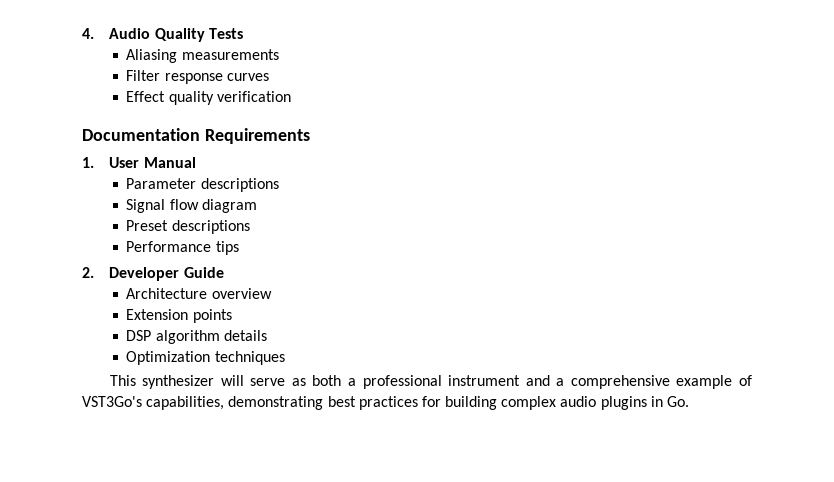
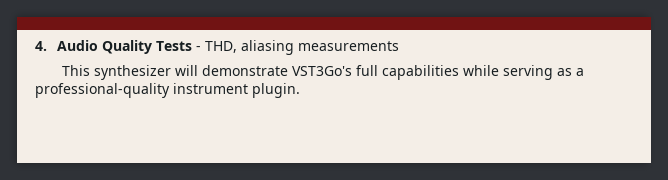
- 4. Audio Quality Tests
- Aliasing measurements
- Filter response curves
- Effect quality verification
- Documentation Requirements
- 1. User Manual
- Parameter descriptions
- Signal flow diagram
- Preset descriptions
- Performance tips
- 2. Developer Guide
- Architecture overview
- Extension points
- DSP algorithm details
- Optimization techniques
- This synthesizer will serve as both a professional instrument and a comprehensive example of VST3Go's capabilities, demonstrating best practices for building complex audio plugins in Go.
+ 4. Audio Quality Tests - THD, aliasing measurements
+ This synthesizer will demonstrate VST3Go's full capabilities while serving as a professional-quality instrument plugin.

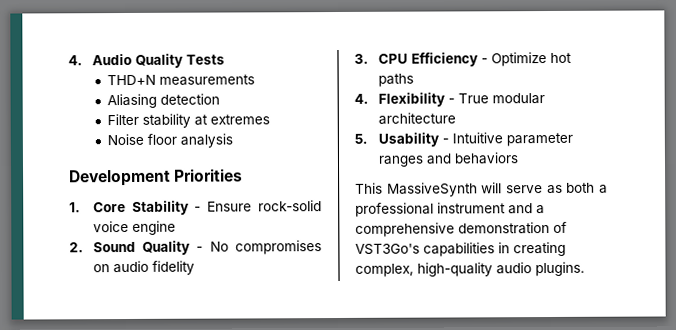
- 4. Audio Quality Tests - THD, aliasing measurements
- This synthesizer will demonstrate VST3Go's full capabilities while serving as a professional-quality instrument plugin.
+ 4. Audio Quality Tests
+ THD+N measurements
+ Aliasing detection
+ Filter stability at extremes
+ Noise floor analysis
+ Development Priorities
+ 1. Core Stability - Ensure rock-solid voice engine
+ 2. Sound Quality - No compromises on audio fidelity
+ 3. CPU Efficiency - Optimize hot paths
+ 4. Flexibility - True modular architecture
+ 5. Usability - Intuitive parameter ranges and behaviors
+ This MassiveSynth will serve as both a professional instrument and a comprehensive demonstration of VST3Go's capabilities in creating complex, high-quality audio plugins.

